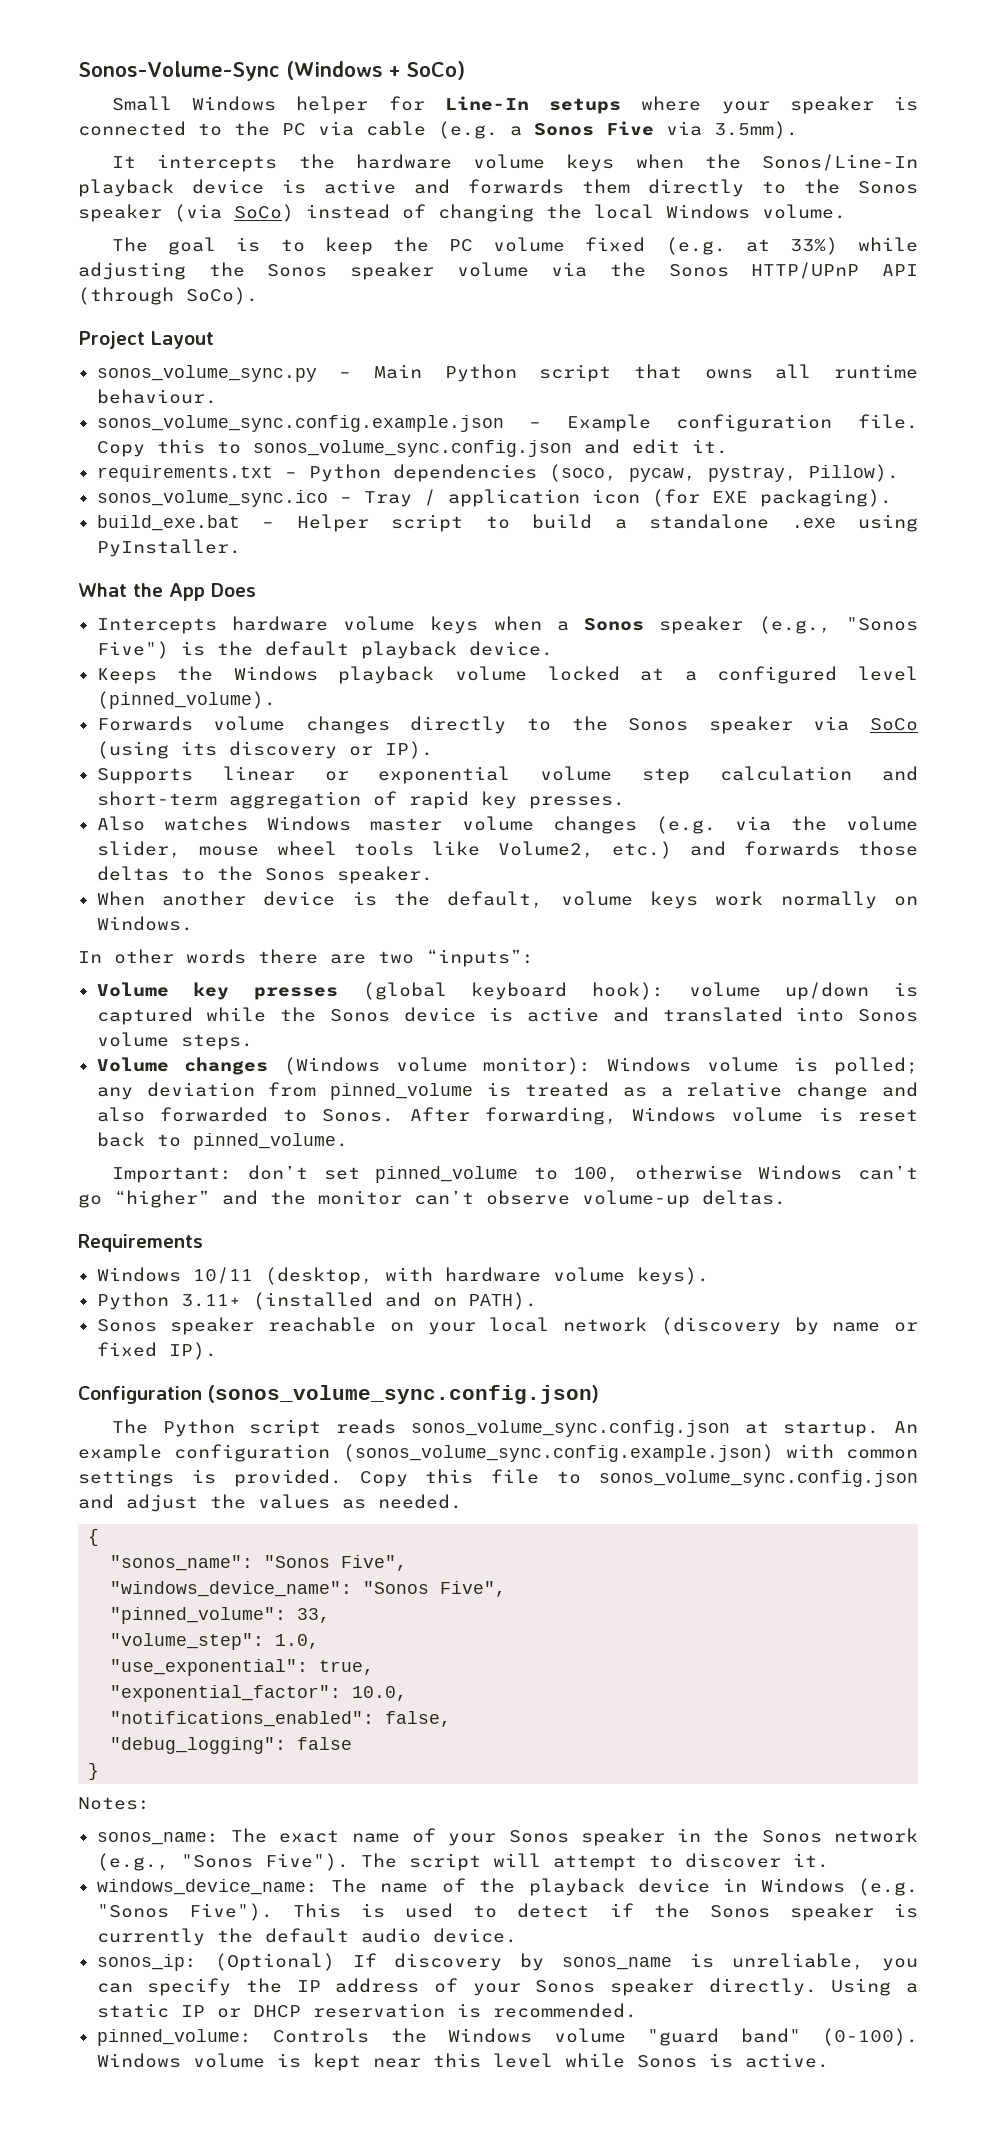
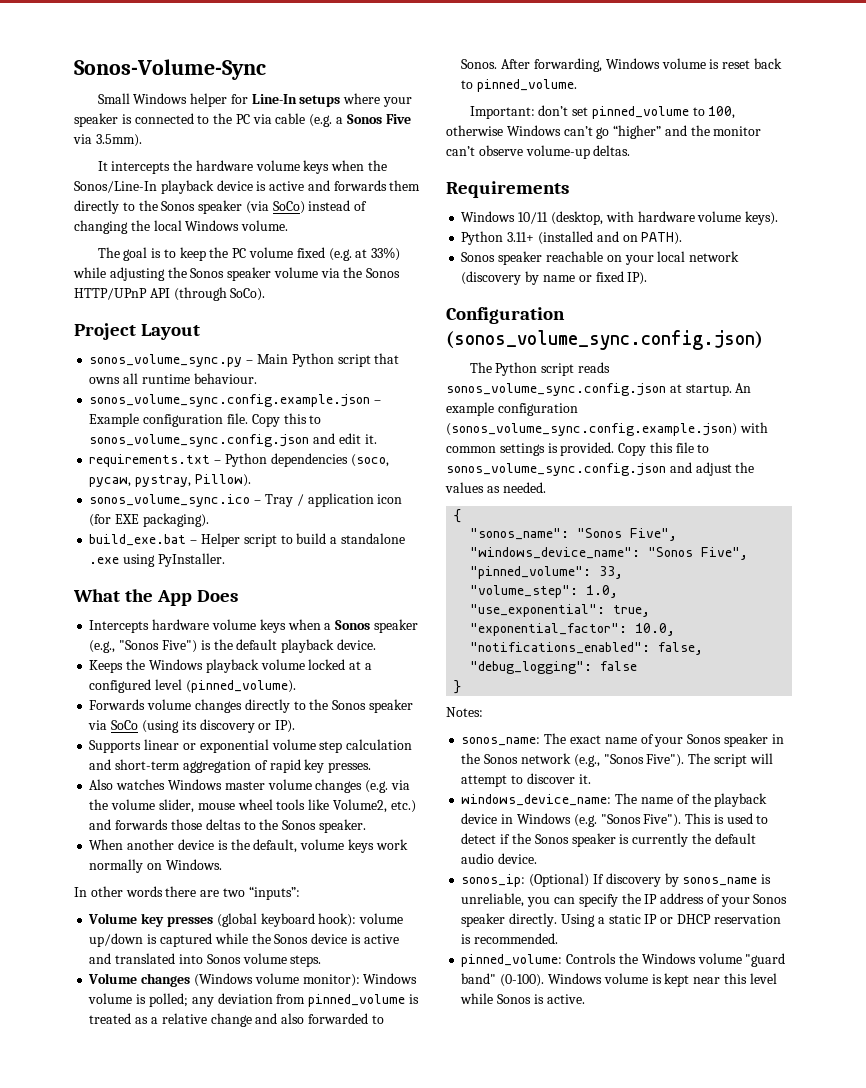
- Sonos-Volume-Sync (Windows + SoCo)
+ Sonos-Volume-Sync

